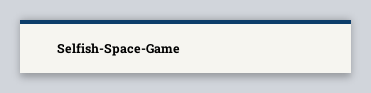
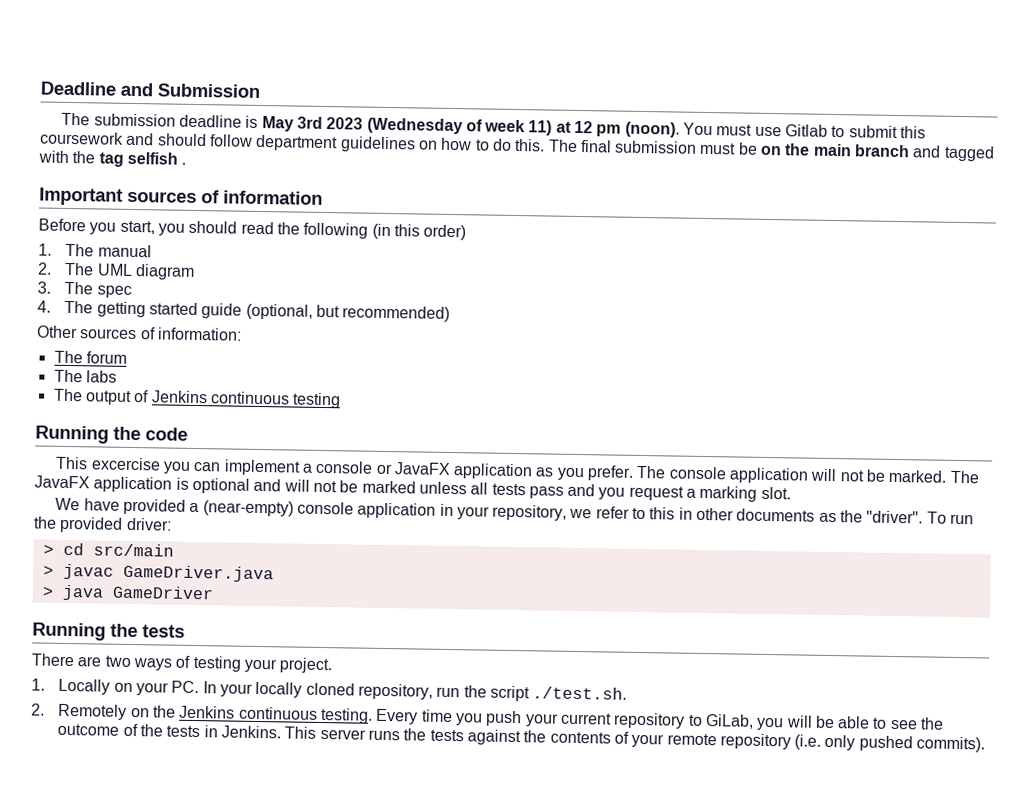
- Selfish-Space-Game
+ Deadline and Submission
+ The submission deadline is May 3rd 2023 (Wednesday of week 11) at 12 pm (noon). You must use Gitlab to submit this coursework and should follow department guidelines on how to do this. The final submission must be on the main branch and tagged with the tag selfish .
+ Important sources of information
+ Before you start, you should read the following (in this order)
+ 1. The manual
+ 2. The UML diagram
+ 3. The spec
+ 4. The getting started guide (optional, but recommended)
+ Other sources of information:
+ The forum
+ The labs
+ The output of Jenkins continuous testing
+ Running the code
+ This excercise you can implement a console or JavaFX application as you prefer. The console application will not be marked. The JavaFX application is optional and will not be marked unless all tests pass and you request a marking slot.
+ We have provided a (near-empty) console application in your repository, we refer to this in other documents as the "driver". To run the provided driver:
+ > cd src/main
+ > javac GameDriver.java
+ > java GameDriver
+ Running the tests
+ There are two ways of testing your project.
+ 1. Locally on your PC. In your locally cloned repository, run the script ./test.sh.
+ 2. Remotely on the Jenkins continuous testing. Every time you push your current repository to GiLab, you will be able to see the outcome of the tests in Jenkins. This server runs the tests against the contents of your remote repository (i.e. only pushed commits).

